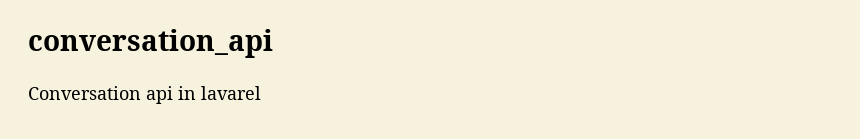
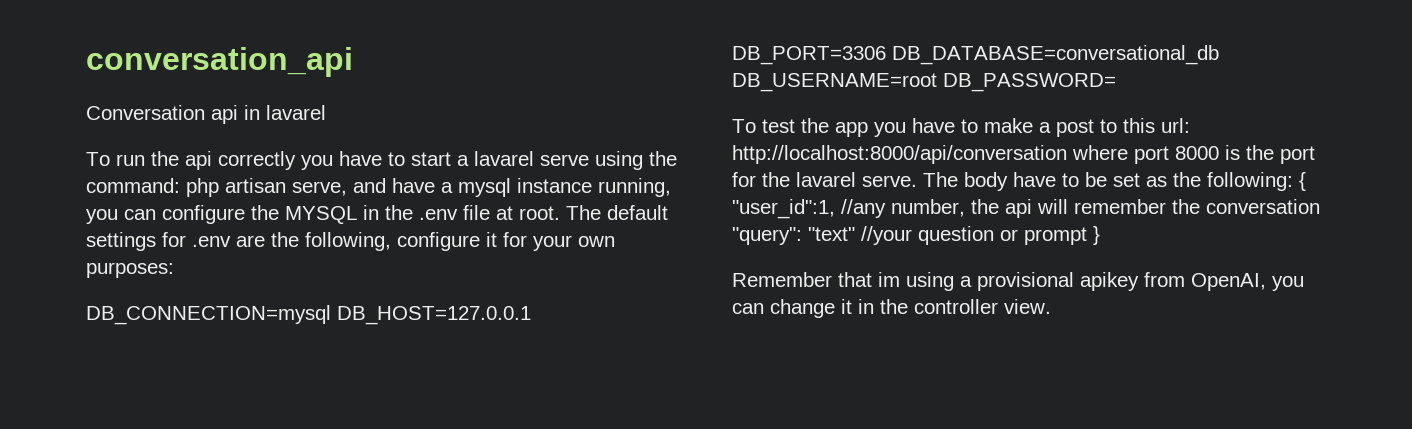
+ To run the api correctly you have to start a lavarel serve using the command: php artisan serve, and have a mysql instance running, you can configure the MYSQL in the .env file at root. The default settings for .env are the following, configure it for your own purposes:
+ DB_CONNECTION=mysql DB_HOST=127.0.0.1 DB_PORT=3306 DB_DATABASE=conversational_db DB_USERNAME=root DB_PASSWORD=
+ To test the app you have to make a post to this url: http://localhost:8000/api/conversation where port 8000 is the port for the lavarel serve. The body have to be set as the following: { "user_id":1, //any number, the api will remember the conversation "query": "text" //your question or prompt }
+ Remember that im using a provisional apikey from OpenAI, you can change it in the controller view.

